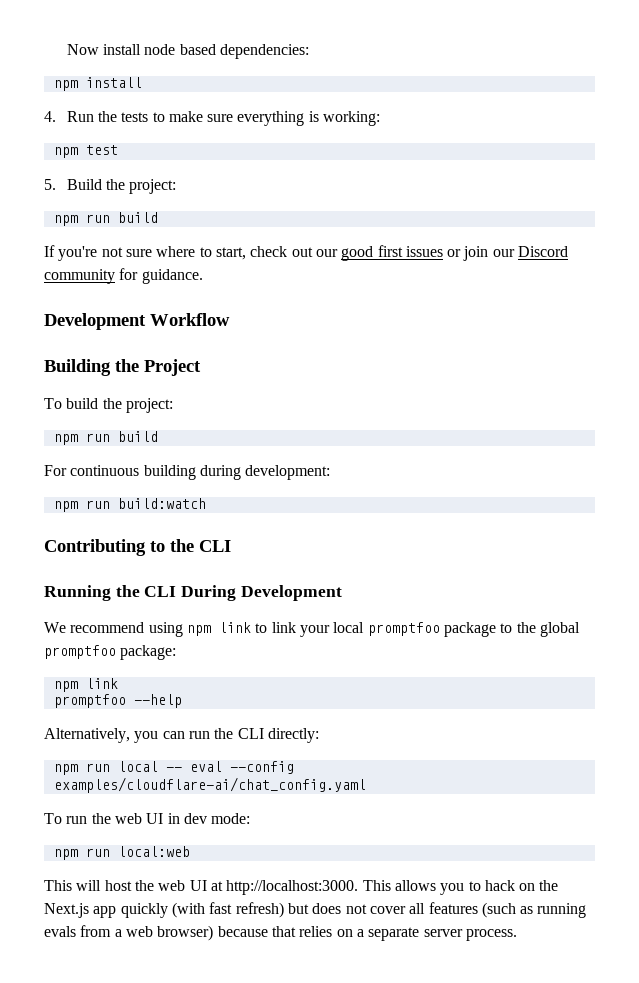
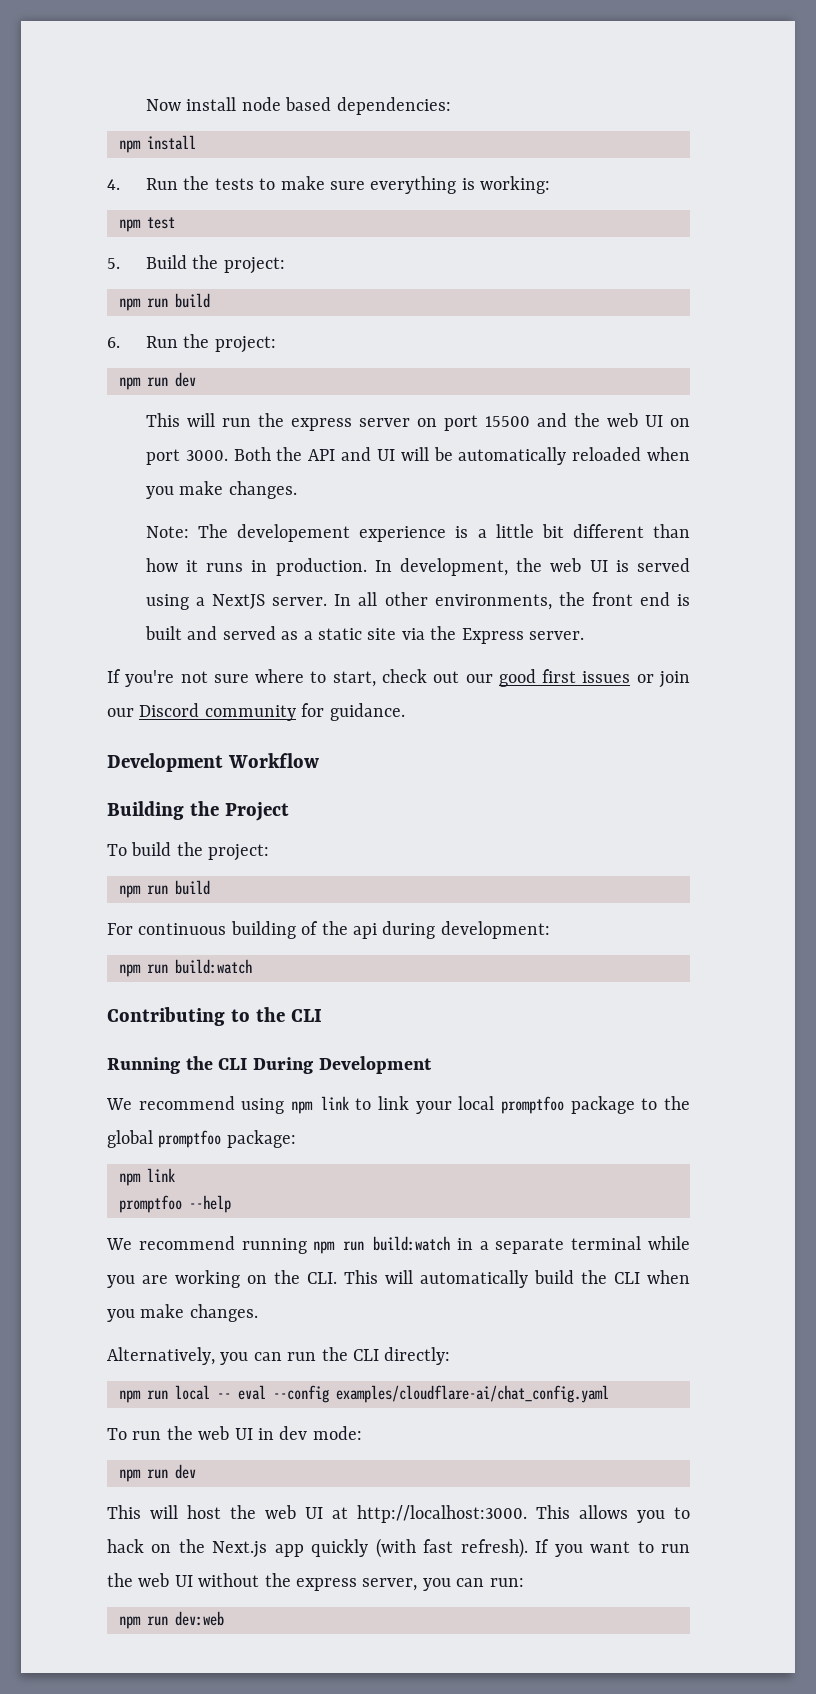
+ 6. Run the project:
+ npm run dev
+ This will run the express server on port 15500 and the web UI on port 3000. Both the API and UI will be automatically reloaded when you make changes.
+ Note: The developement experience is a little bit different than how it runs in production. In development, the web UI is served using a NextJS server. In all other environments, the front end is built and served as a static site via the Express server.
- For continuous building during development:
+ For continuous building of the api during development:
+ We recommend running npm run build:watch in a separate terminal while you are working on the CLI. This will automatically build the CLI when you make changes.
  To run the web UI in dev mode:
- npm run local:web
+ npm run dev
- This allows you to hack on the Next.js app quickly (with fast refresh) but does not cover all features (such as running evals from a web browser) because that relies on a separate server process.
+ This allows you to hack on the Next.js app quickly (with fast refresh). If you want to run the web UI without the express server, you can run:
+ npm run dev:web

